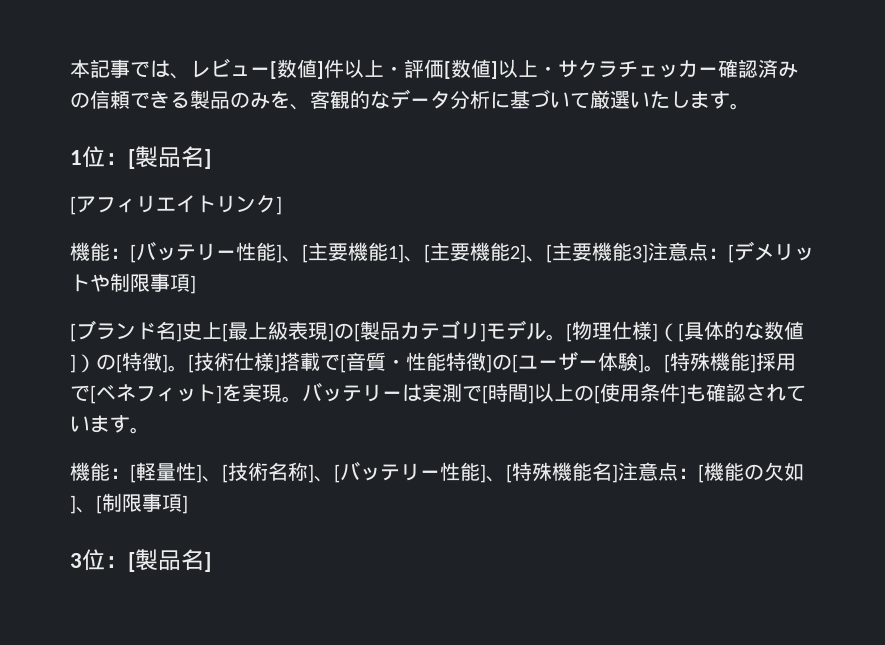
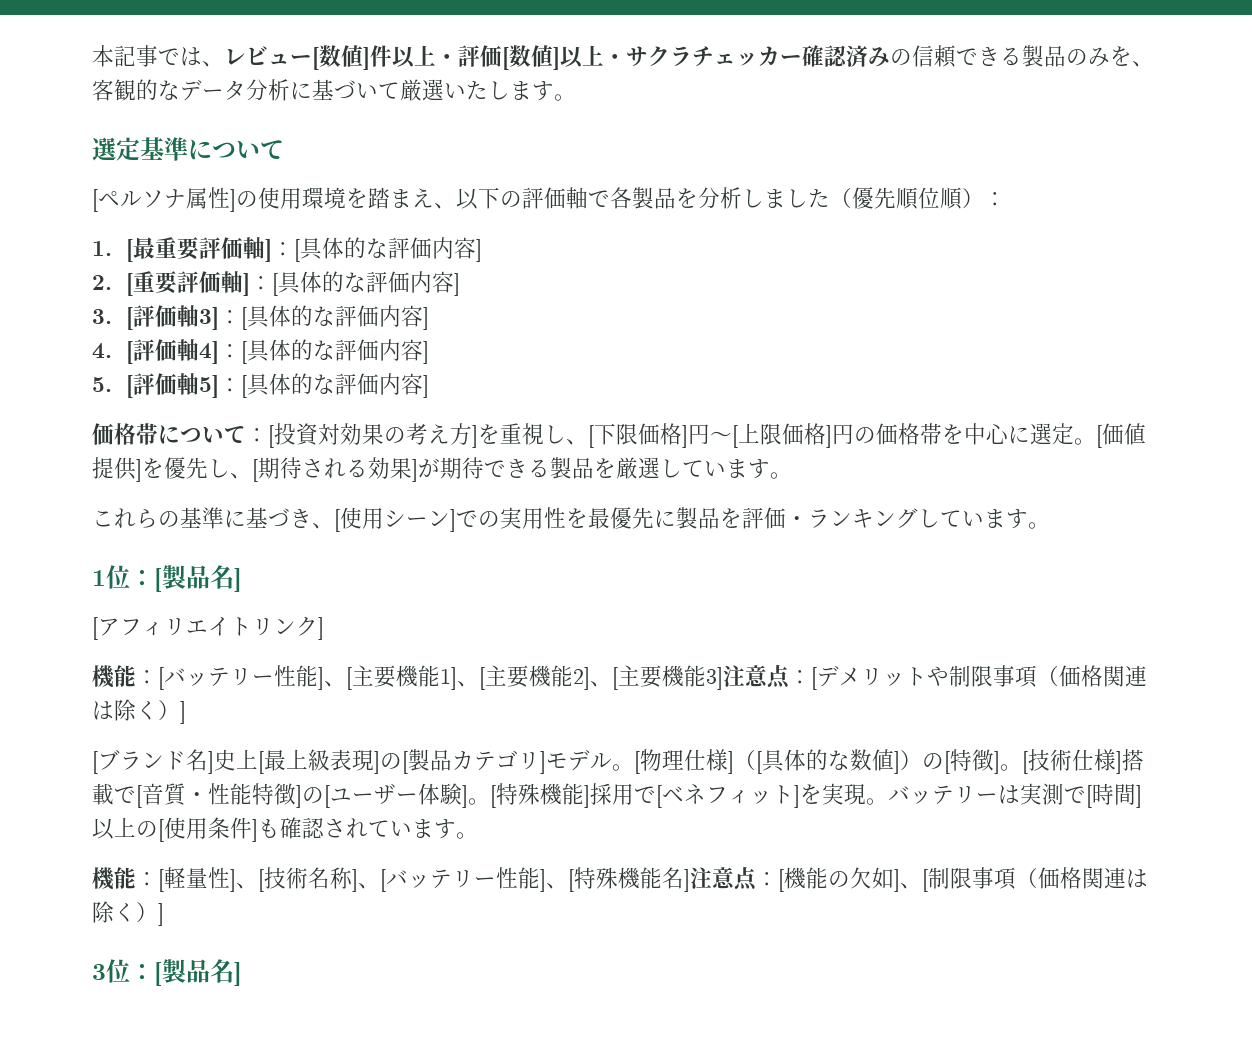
+ 選定基準について
+ [ペルソナ属性]の使用環境を踏まえ、以下の評価軸で各製品を分析しました（優先順位順）：
+ 1. [最重要評価軸]：[具体的な評価内容]
+ 2. [重要評価軸]：[具体的な評価内容]
+ 3. [評価軸3]：[具体的な評価内容]
+ 4. [評価軸4]：[具体的な評価内容]
+ 5. [評価軸5]：[具体的な評価内容]
+ 価格帯について：[投資対効果の考え方]を重視し、[下限価格]円〜[上限価格]円の価格帯を中心に選定。[価値提供]を優先し、[期待される効果]が期待できる製品を厳選しています。
+ これらの基準に基づき、[使用シーン]での実用性を最優先に製品を評価・ランキングしています。
- 機能：[バッテリー性能]、[主要機能1]、[主要機能2]、[主要機能3]注意点：[デメリットや制限事項]
+ 機能：[バッテリー性能]、[主要機能1]、[主要機能2]、[主要機能3]注意点：[デメリットや制限事項（価格関連は除く）]
- 機能：[軽量性]、[技術名称]、[バッテリー性能]、[特殊機能名]注意点：[機能の欠如]、[制限事項]
+ 機能：[軽量性]、[技術名称]、[バッテリー性能]、[特殊機能名]注意点：[機能の欠如]、[制限事項（価格関連は除く）]

